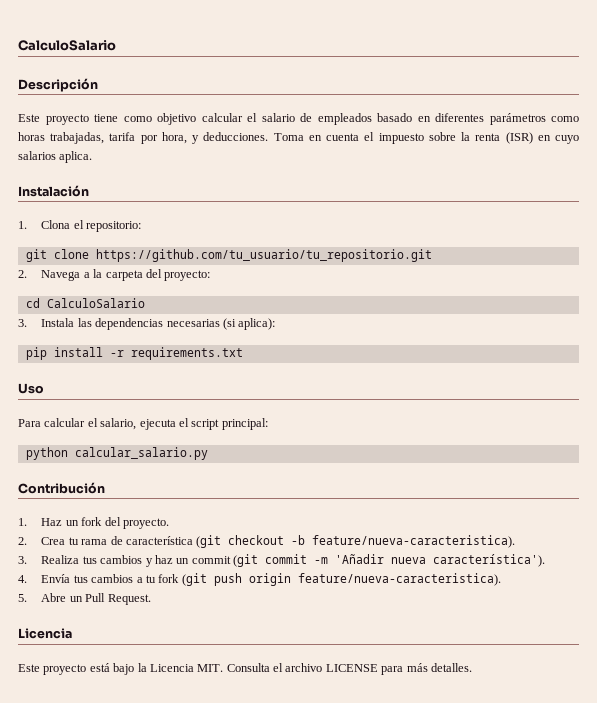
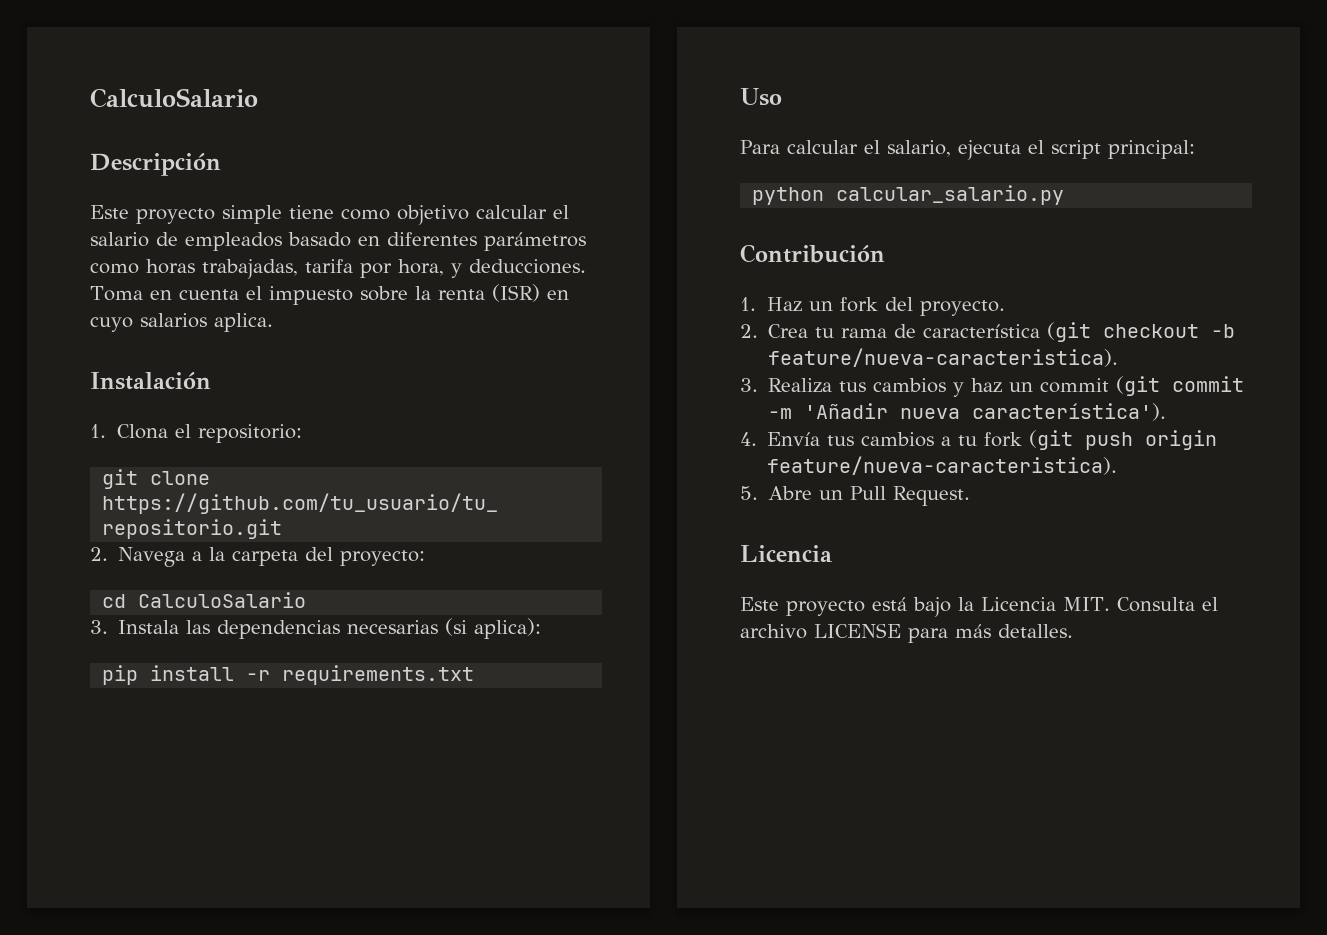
- Este proyecto tiene como objetivo calcular el salario de empleados basado en diferentes parámetros como horas trabajadas, tarifa por hora, y deducciones.
+ Este proyecto simple tiene como objetivo calcular el salario de empleados basado en diferentes parámetros como horas trabajadas, tarifa por hora, y deducciones.

